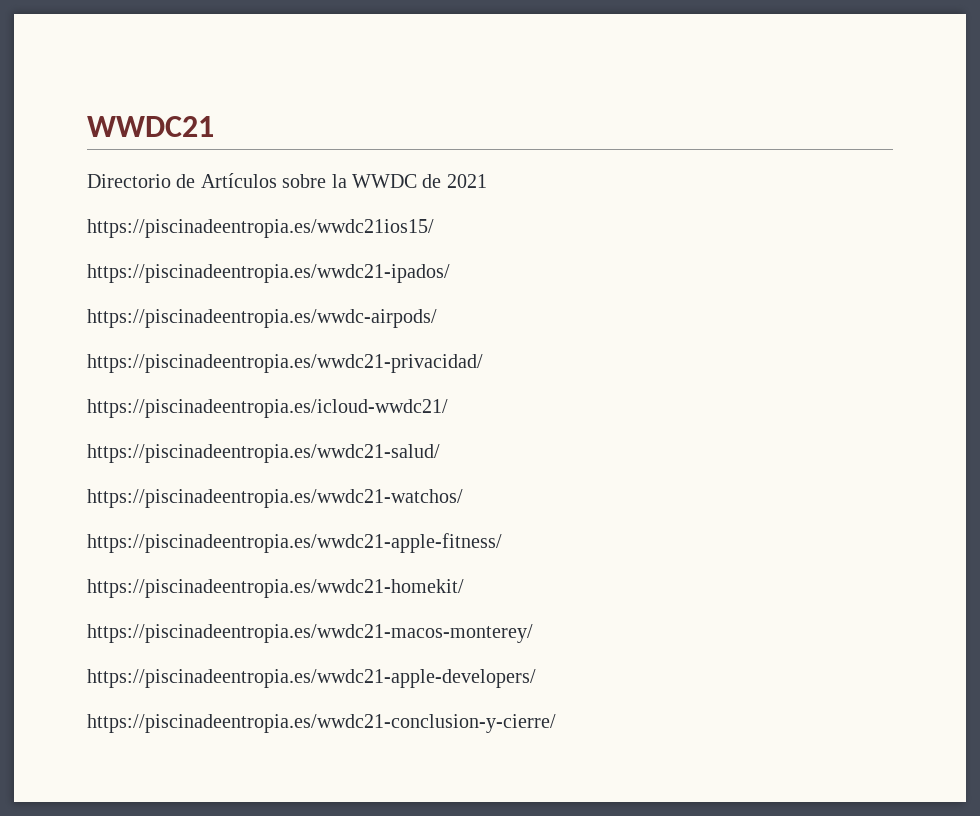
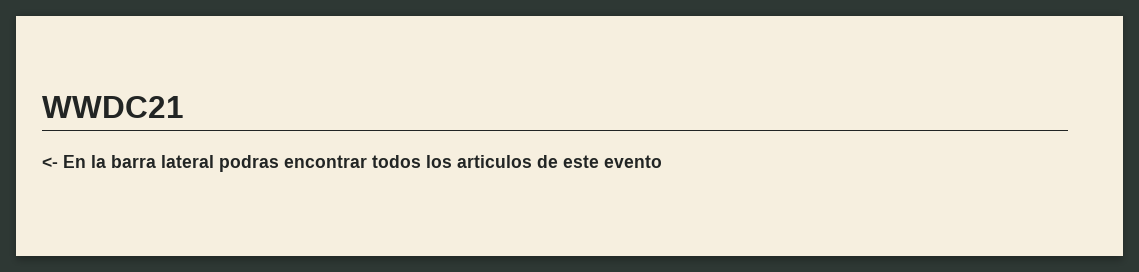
- Directorio de Artículos sobre la WWDC de 2021
- https://piscinadeentropia.es/wwdc21ios15/
- https://piscinadeentropia.es/wwdc21-ipados/
- https://piscinadeentropia.es/wwdc-airpods/
- https://piscinadeentropia.es/wwdc21-privacidad/
- https://piscinadeentropia.es/icloud-wwdc21/
- https://piscinadeentropia.es/wwdc21-salud/
- https://piscinadeentropia.es/wwdc21-watchos/
- https://piscinadeentropia.es/wwdc21-apple-fitness/
- https://piscinadeentropia.es/wwdc21-homekit/
- https://piscinadeentropia.es/wwdc21-macos-monterey/
- https://piscinadeentropia.es/wwdc21-apple-developers/
- https://piscinadeentropia.es/wwdc21-conclusion-y-cierre/
+ <- En la barra lateral podras encontrar todos los articulos de este evento

